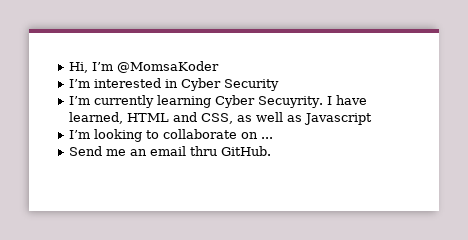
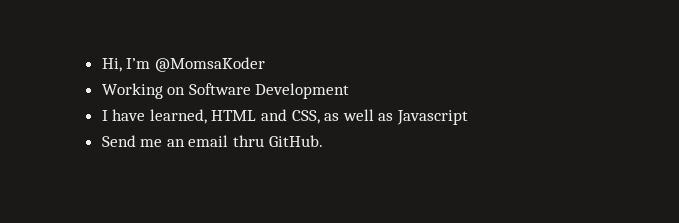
- I’m interested in Cyber Security
- I’m currently learning Cyber Secuyrity. I have learned, HTML and CSS, as well as Javascript
+ Working on Software Development
+ I have learned, HTML and CSS, as well as Javascript
- I’m looking to collaborate on ...

